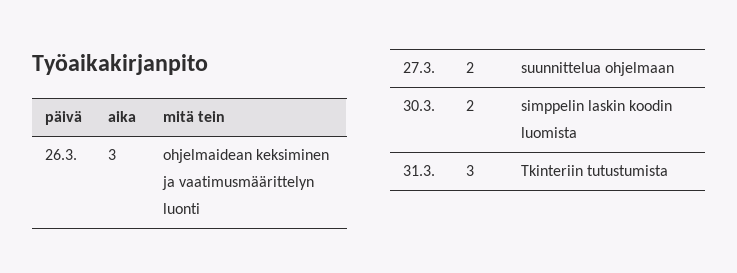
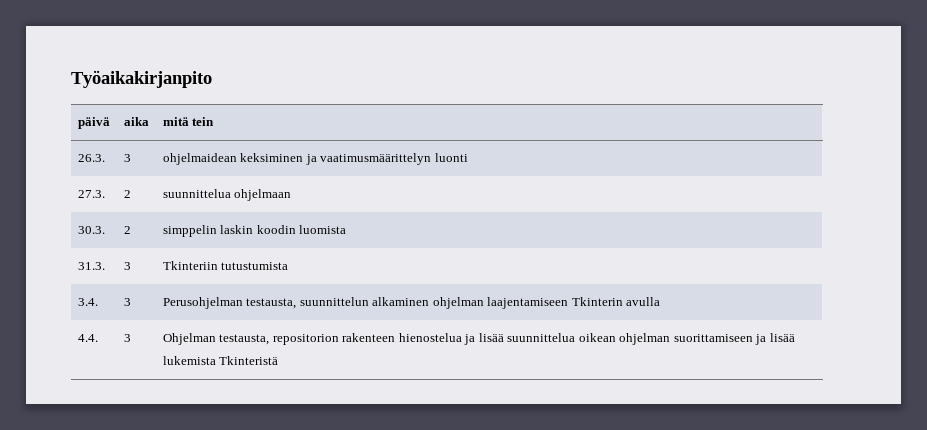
+ 3.4. | 3 | Perusohjelman testausta, suunnittelun alkaminen ohjelman laajentamiseen Tkinterin avulla
+ 4.4. | 3 | Ohjelman testausta, repositorion rakenteen hienostelua ja lisää suunnittelua oikean ohjelman suorittamiseen ja lisää lukemista Tkinteristä

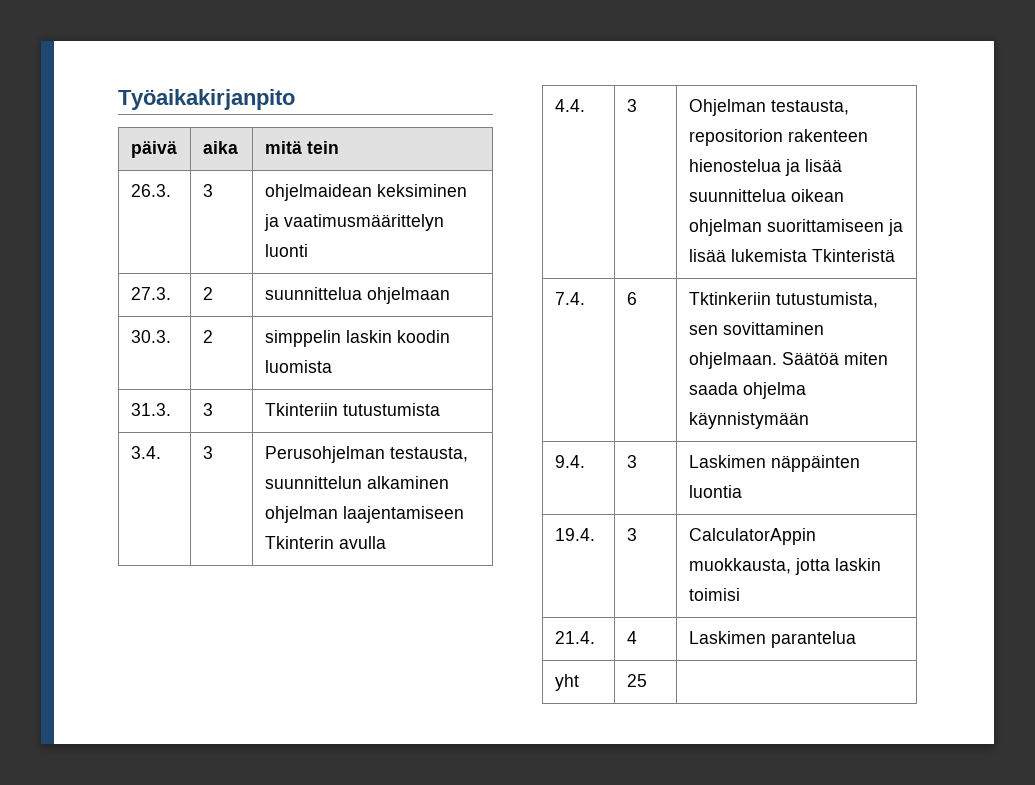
+ 7.4. | 6 | Tktinkeriin tutustumista, sen sovittaminen ohjelmaan. Säätöä miten saada ohjelma käynnistymään
+ 9.4. | 3 | Laskimen näppäinten luontia
+ 19.4. | 3 | CalculatorAppin muokkausta, jotta laskin toimisi
+ 21.4. | 4 | Laskimen parantelua
+ yht | 25 |

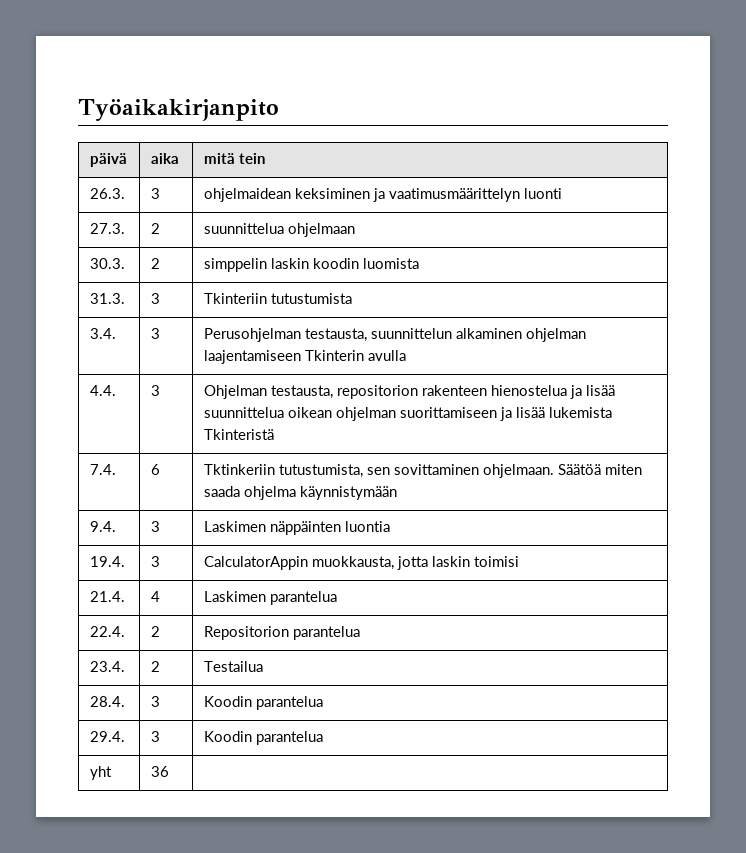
+ 22.4. | 2 | Repositorion parantelua
+ 23.4. | 2 | Testailua
+ 28.4. | 3 | Koodin parantelua
+ 29.4. | 3 | Koodin parantelua
- yht | 25 |
+ yht | 36 |

